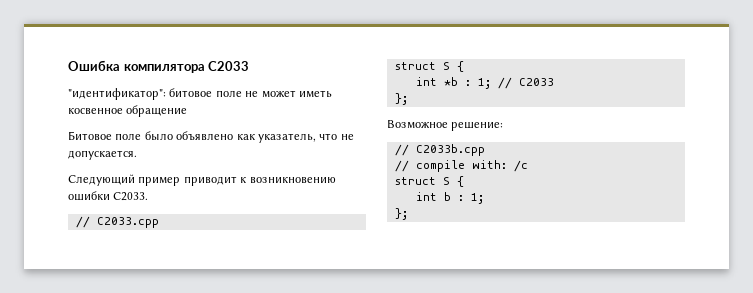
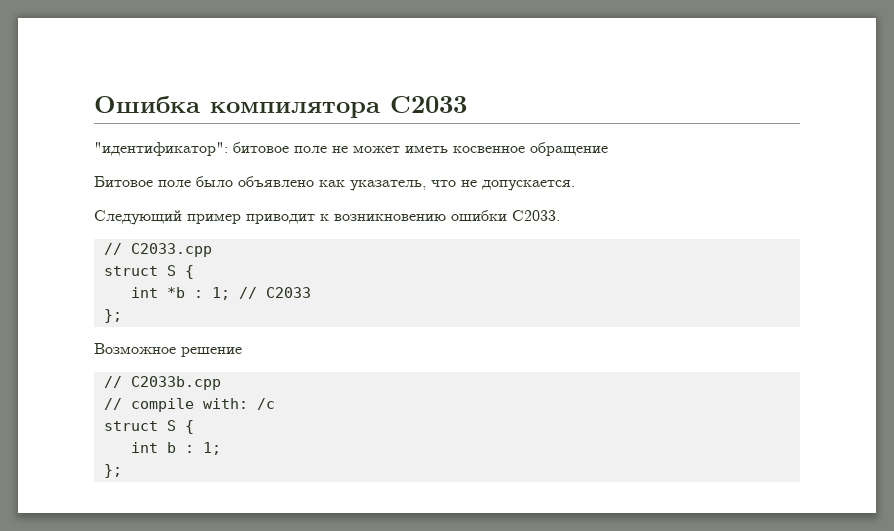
- Возможное решение:
+ Возможное решение

